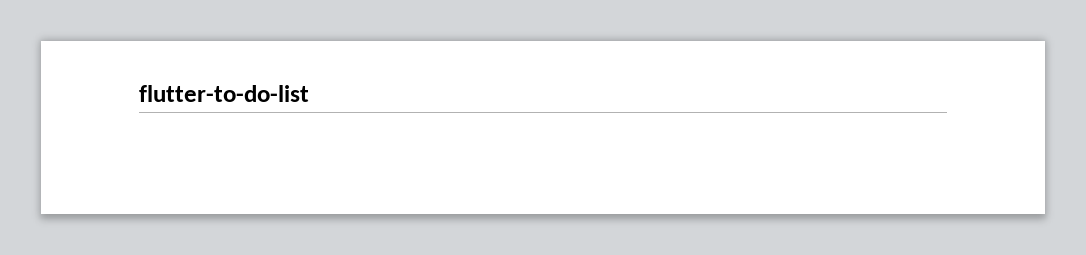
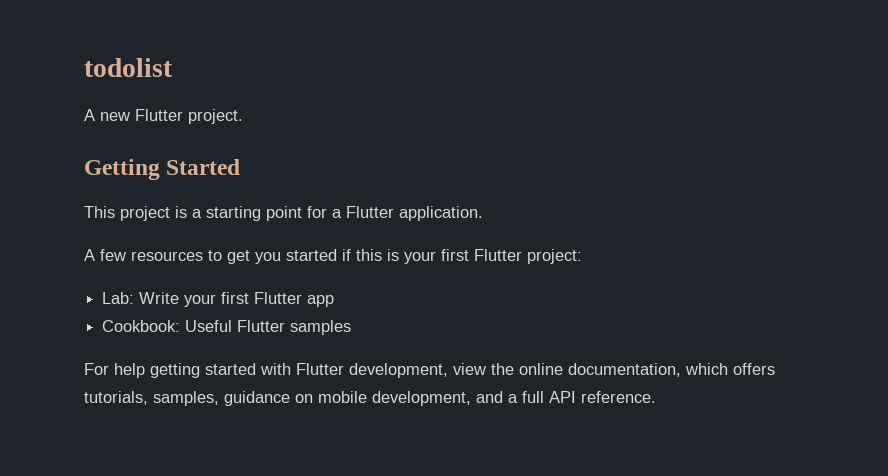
- flutter-to-do-list
+ todolist
+ A new Flutter project.
+ Getting Started
+ This project is a starting point for a Flutter application.
+ A few resources to get you started if this is your first Flutter project:
+ Lab: Write your first Flutter app
+ Cookbook: Useful Flutter samples
+ For help getting started with Flutter development, view the online documentation, which offers tutorials, samples, guidance on mobile development, and a full API reference.

